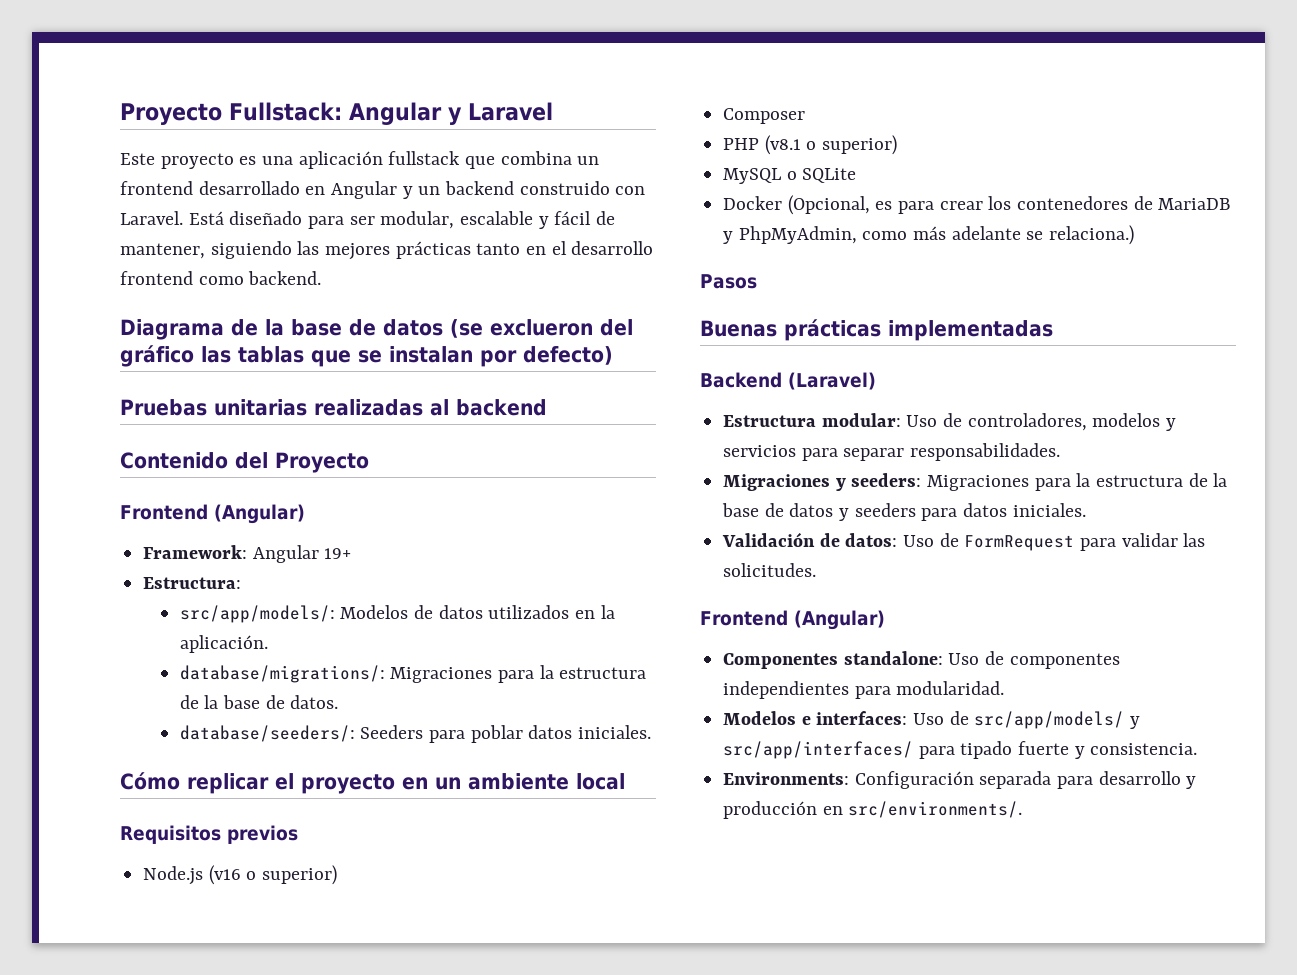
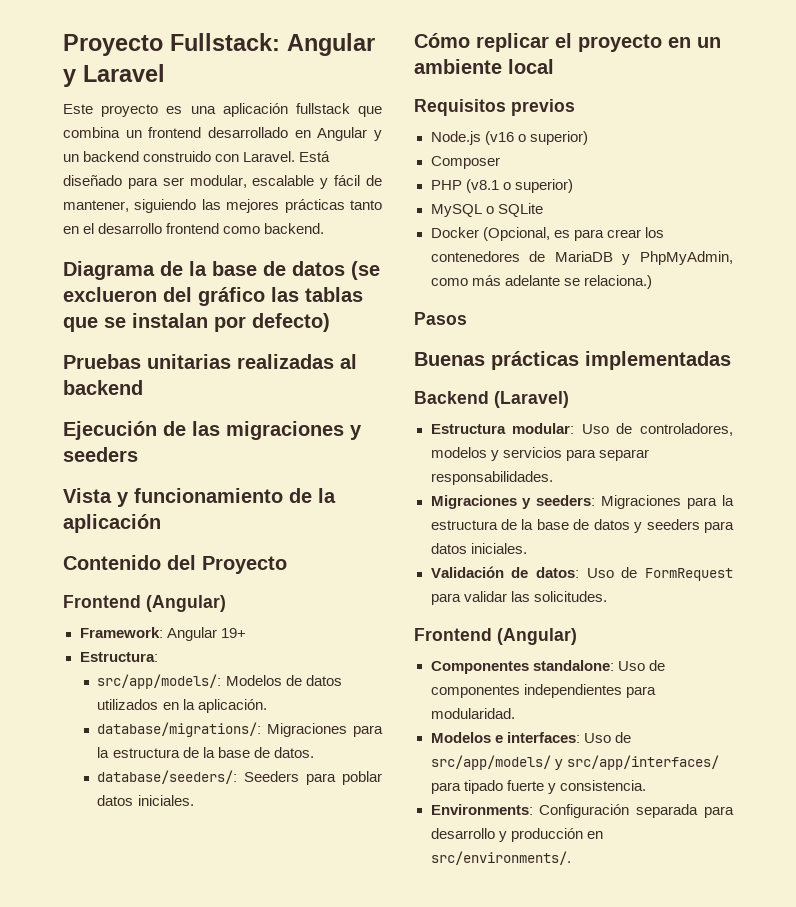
+ Ejecución de las migraciones y seeders
+ Vista y funcionamiento de la aplicación

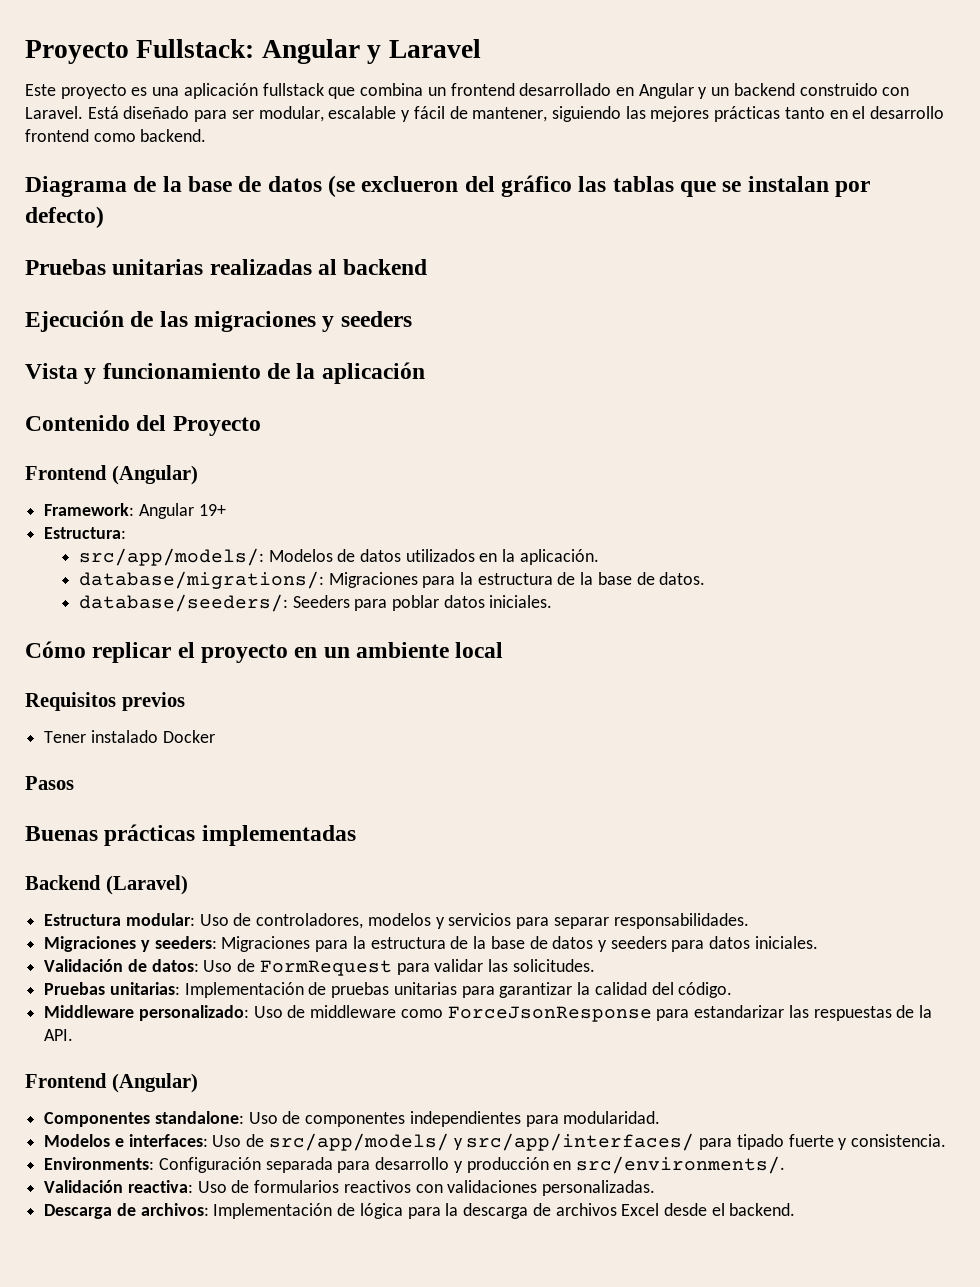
- Node.js (v16 o superior)
- Composer
- PHP (v8.1 o superior)
- MySQL o SQLite
- Docker (Opcional, es para crear los contenedores de MariaDB y PhpMyAdmin, como más adelante se relaciona.)
+ Tener instalado Docker
+ Pruebas unitarias: Implementación de pruebas unitarias para garantizar la calidad del código.
+ Middleware personalizado: Uso de middleware como ForceJsonResponse para estandarizar las respuestas de la API.
+ Validación reactiva: Uso de formularios reactivos con validaciones personalizadas.
+ Descarga de archivos: Implementación de lógica para la descarga de archivos Excel desde el backend.

